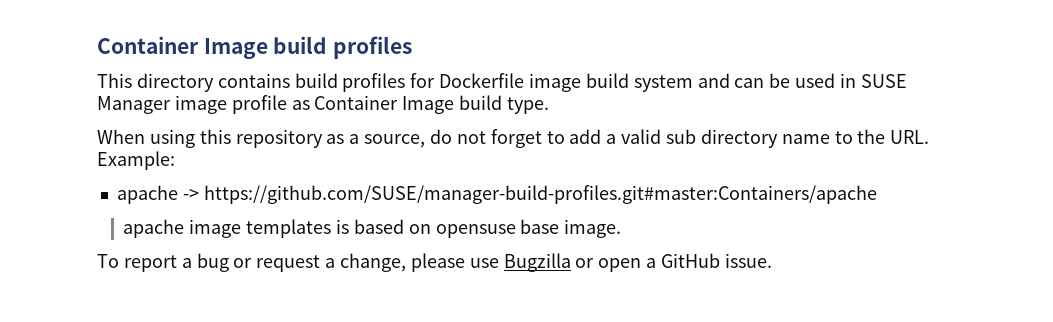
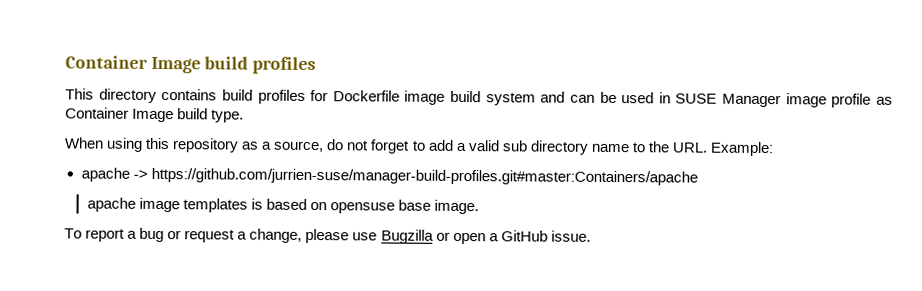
- apache -> https://github.com/SUSE/manager-build-profiles.git#master:Containers/apache
+ apache -> https://github.com/jurrien-suse/manager-build-profiles.git#master:Containers/apache

